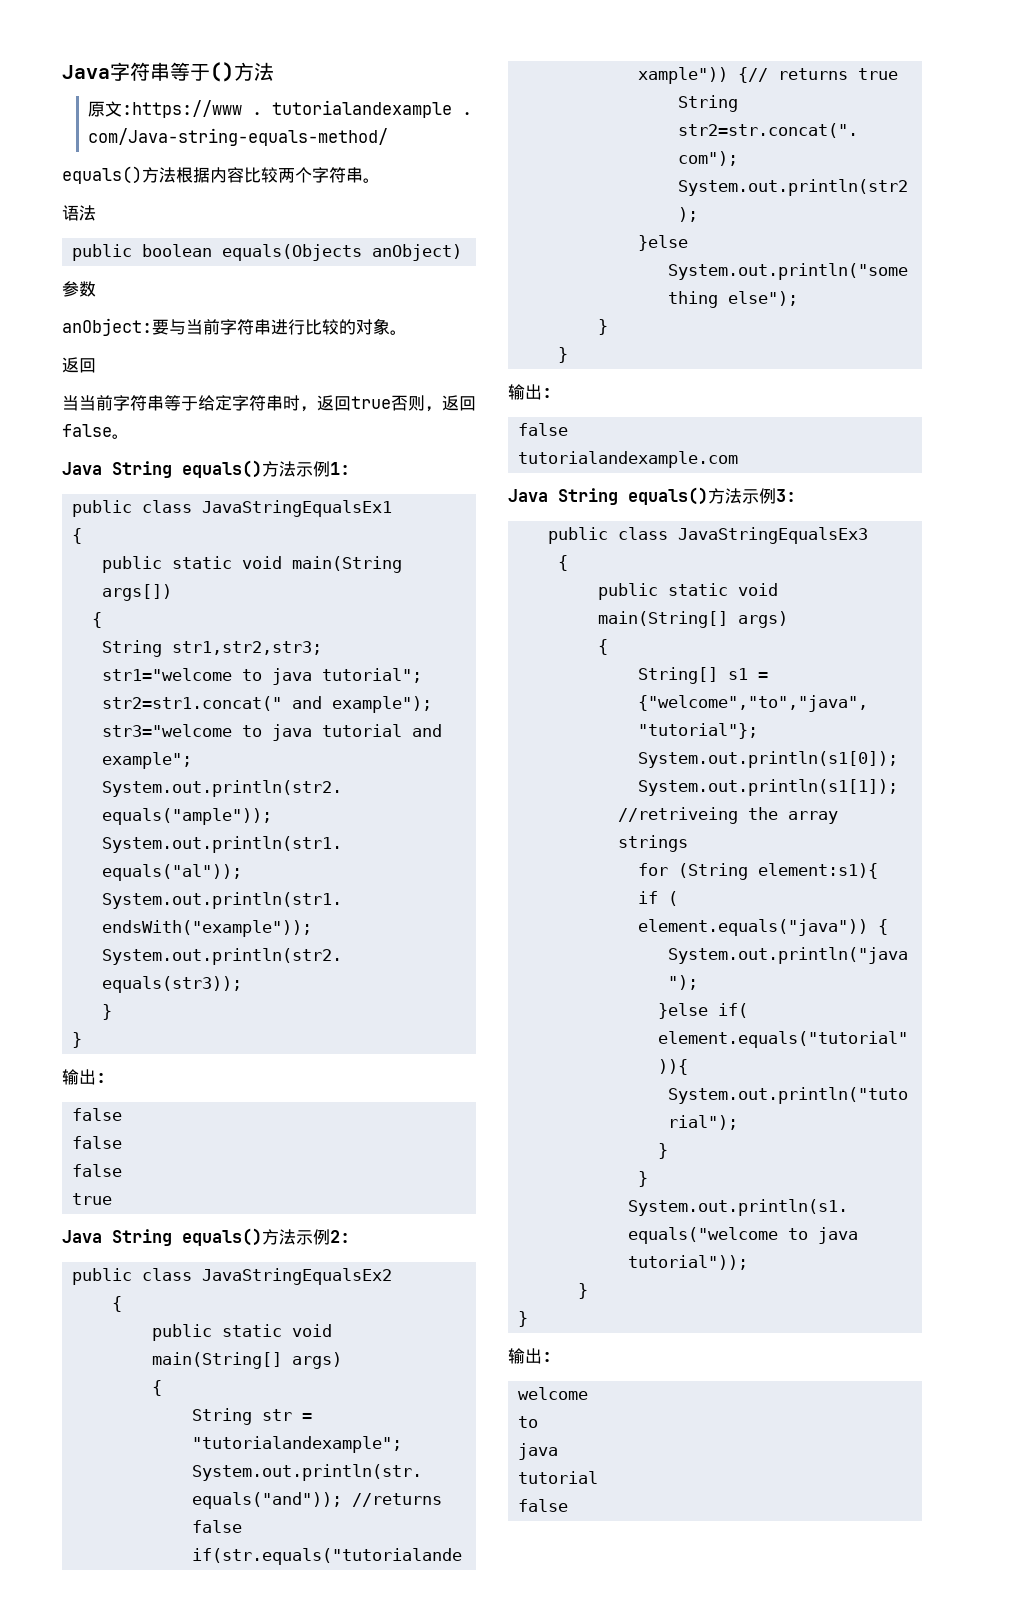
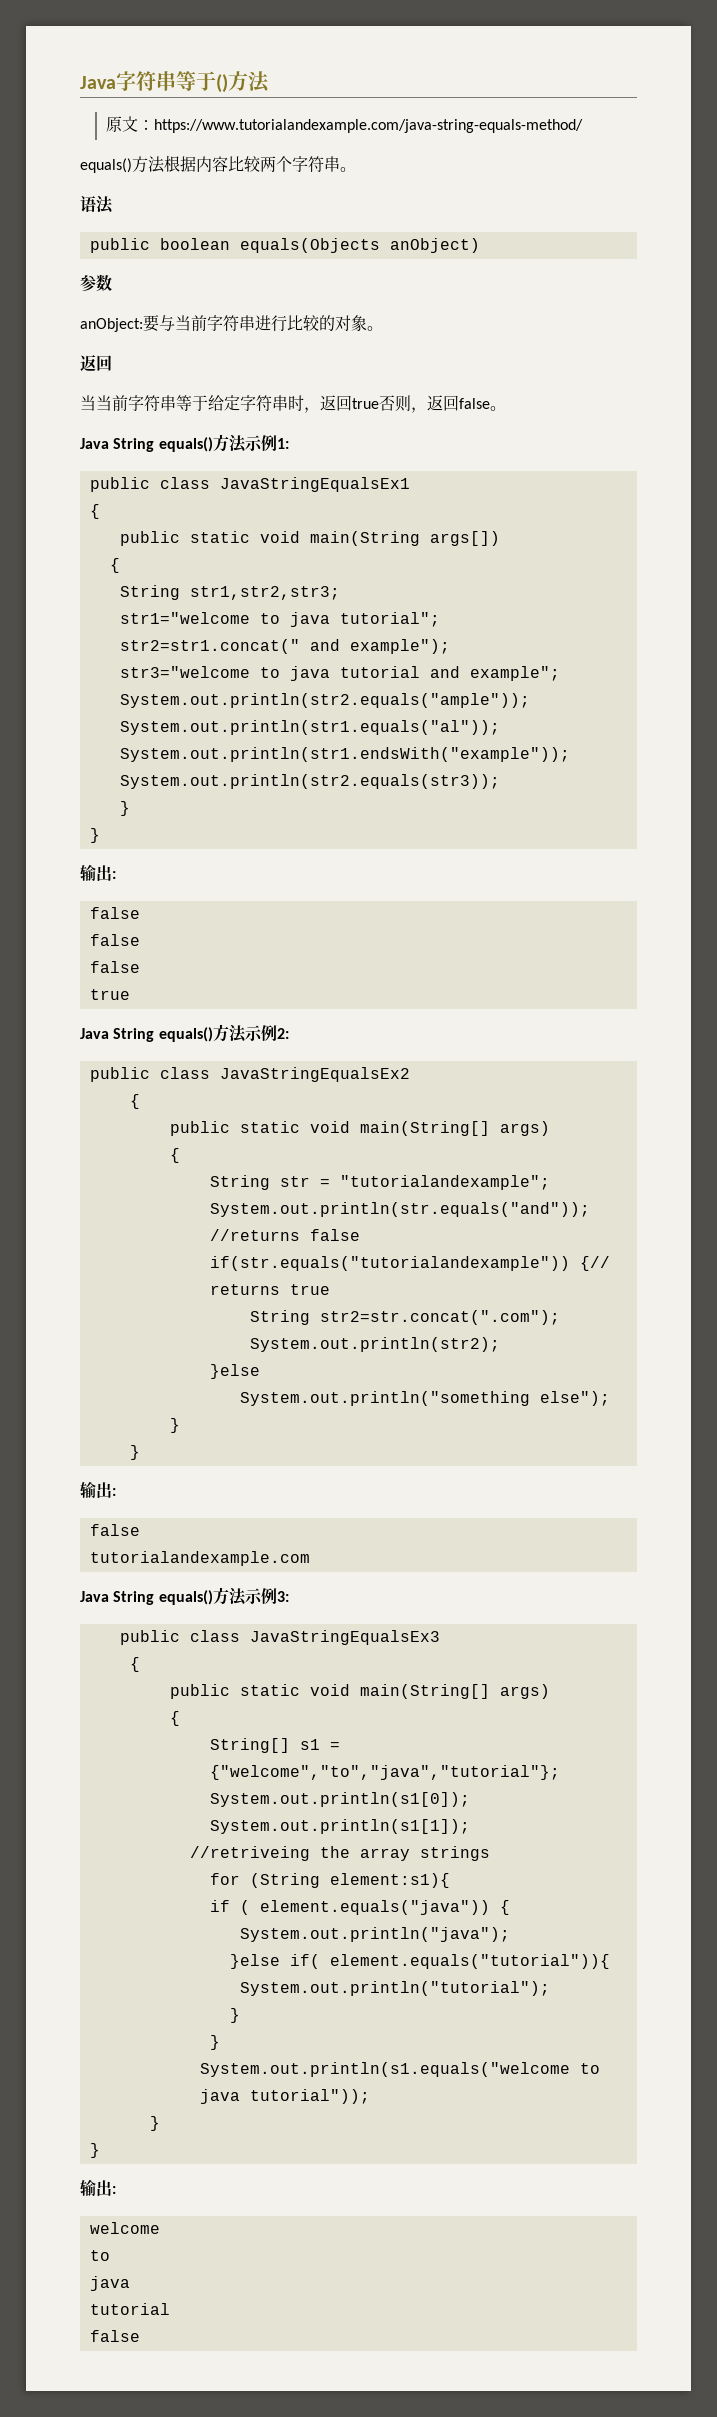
- 原文:https://www . tutorialandexample . com/Java-string-equals-method/
+ 原文：https://www.tutorialandexample.com/java-string-equals-method/

